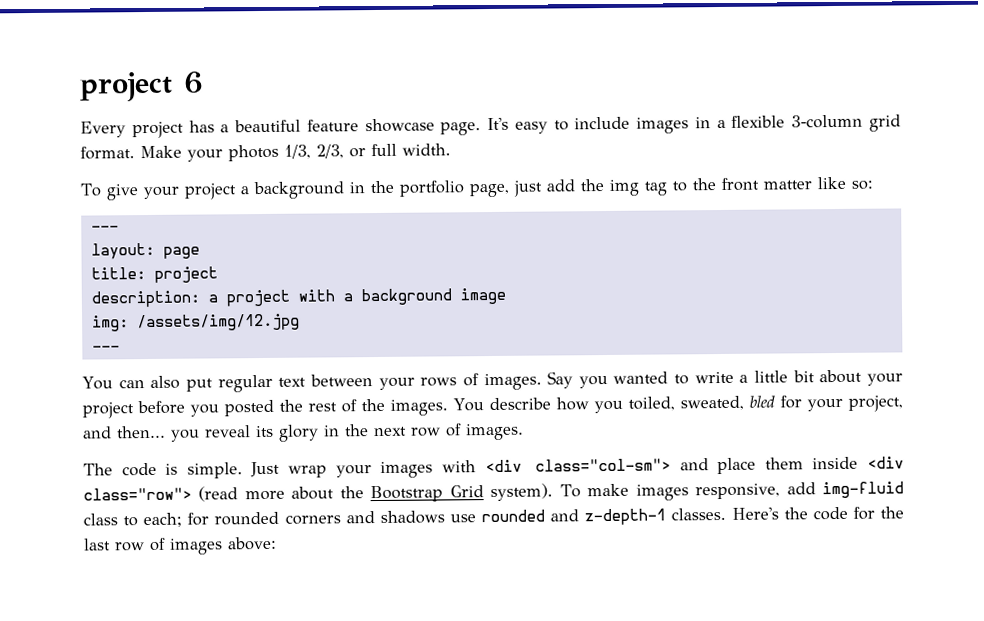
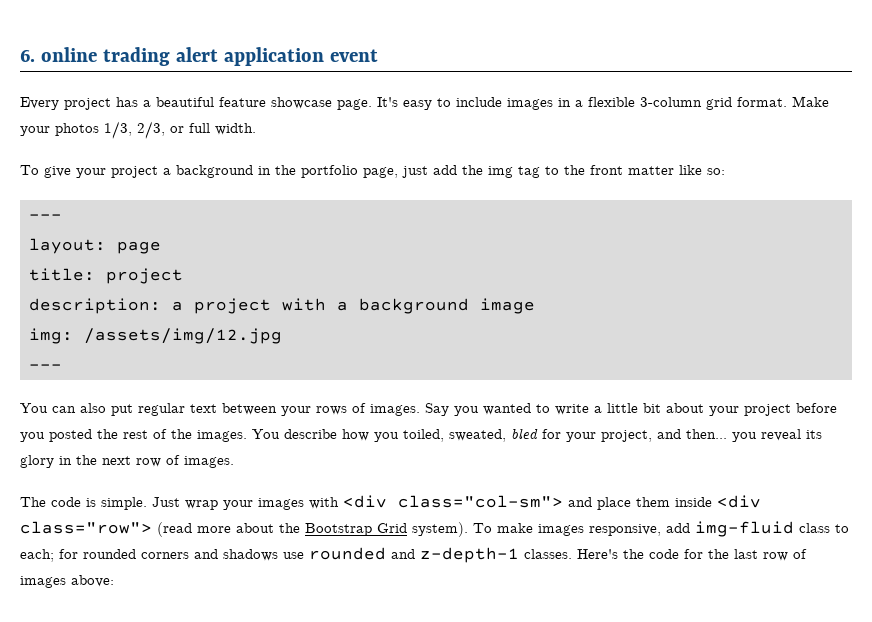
- project 6
+ 6. online trading alert application event

